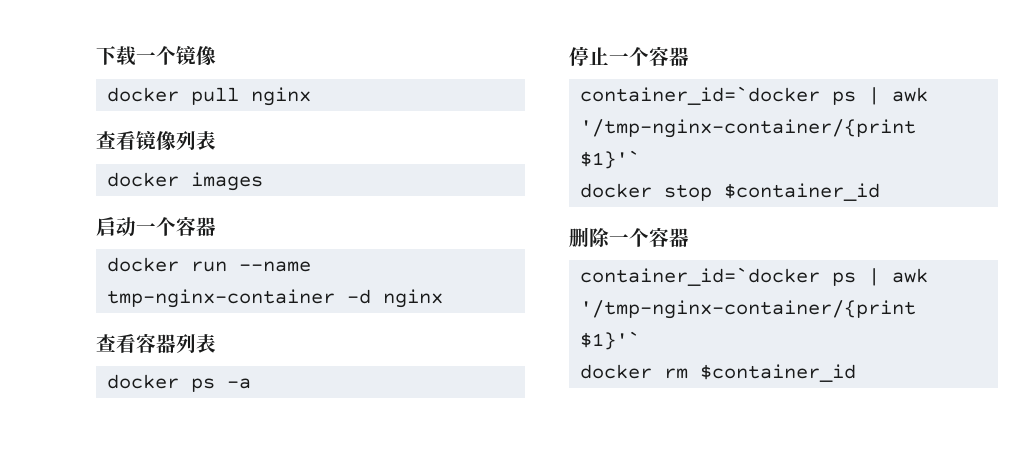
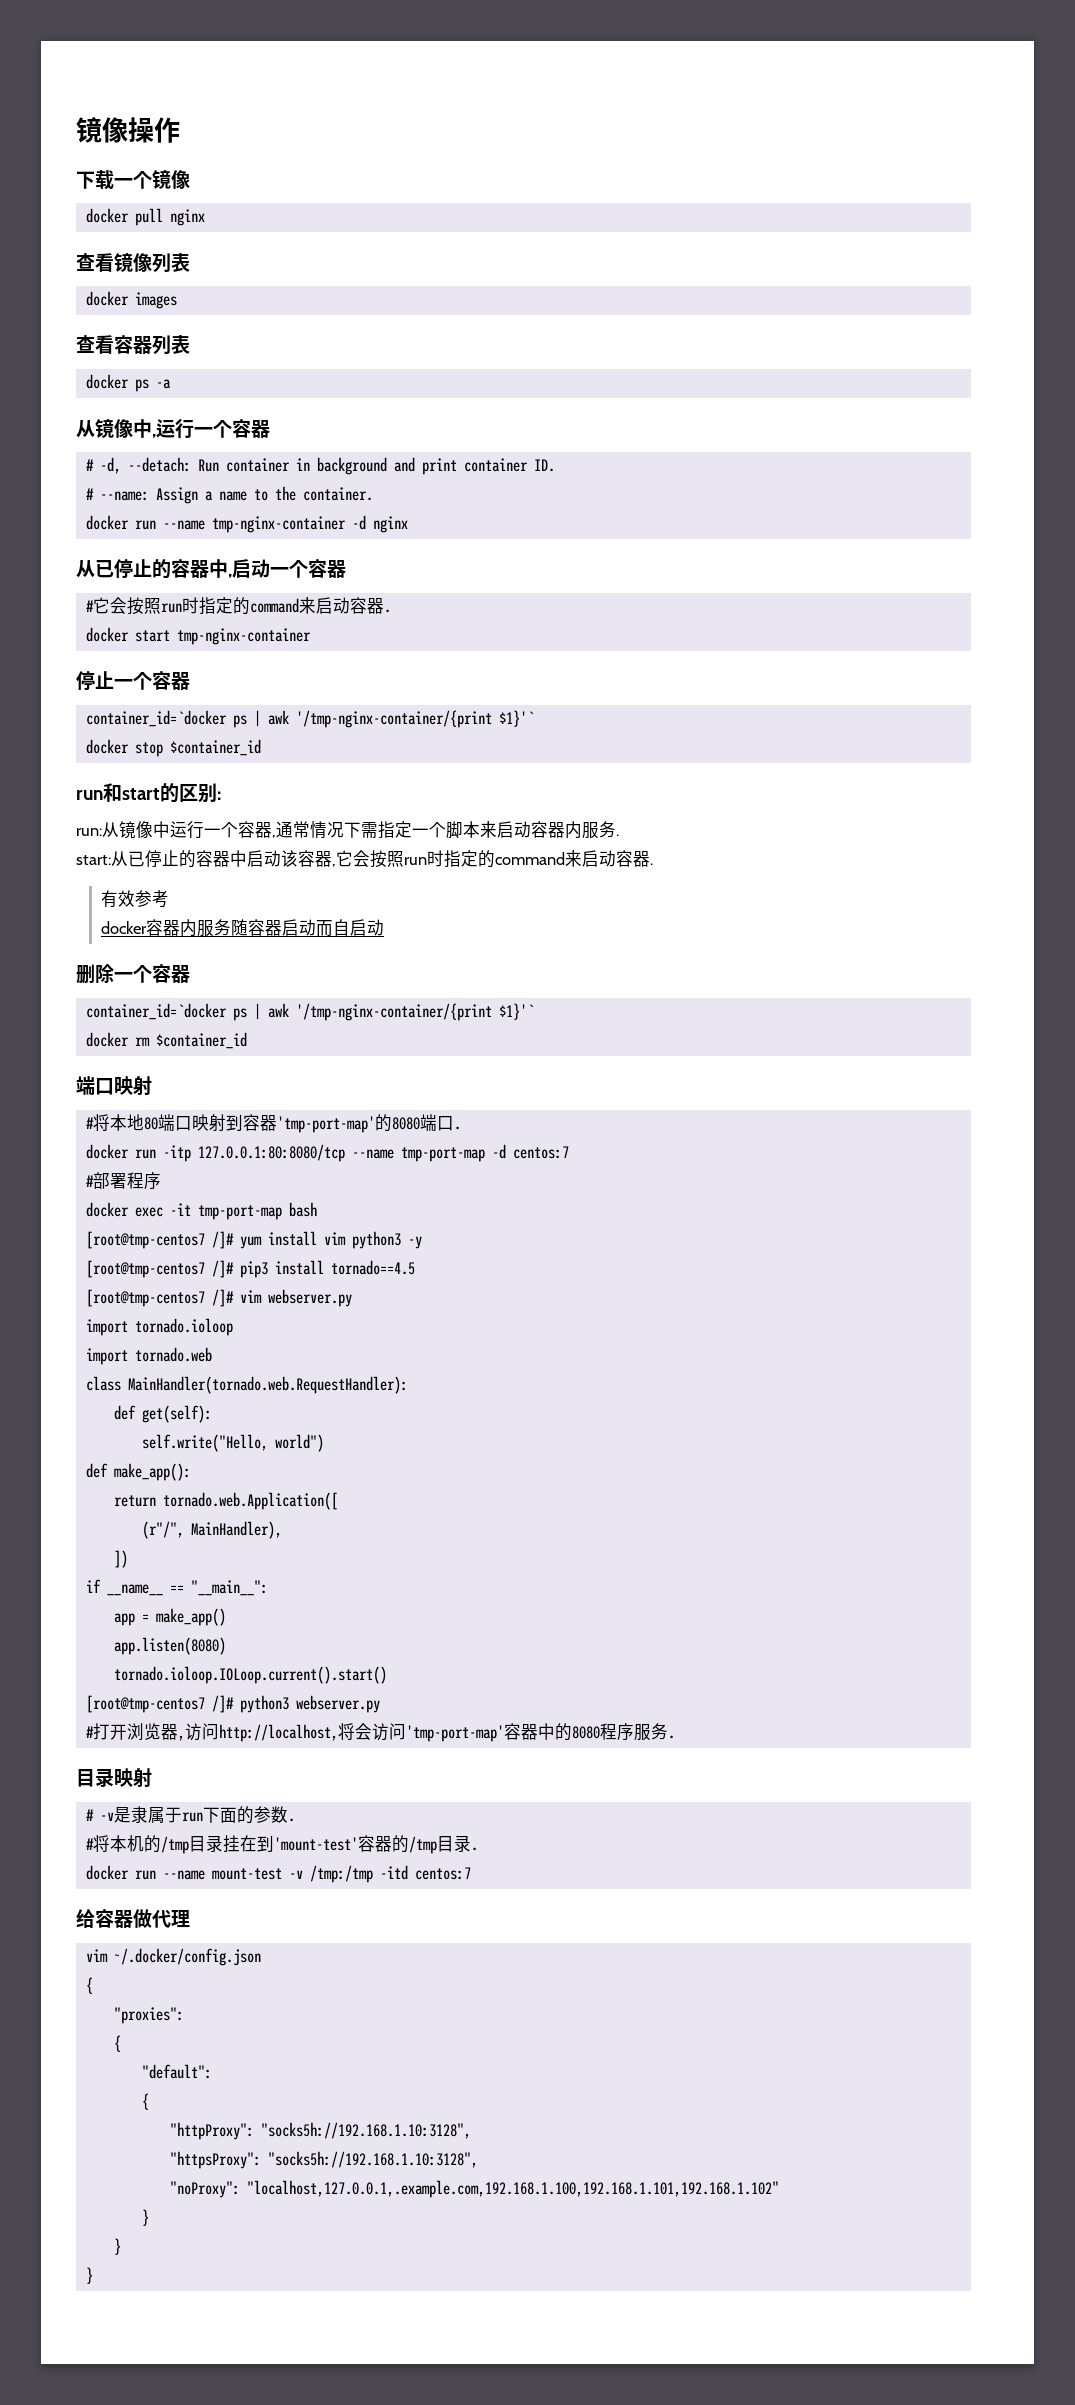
+ 镜像操作
- 启动一个容器
- docker run --name tmp-nginx-container -d nginx
+ 从镜像中,运行一个容器
+ # -d, --detach: Run container in background and print container ID.
+ # --name: Assign a name to the container.
+ docker run --name tmp-nginx-container -d nginx
+ 从已停止的容器中,启动一个容器
+ #它会按照run时指定的command来启动容器.
+ docker start tmp-nginx-container
+ run和start的区别:
+ run:从镜像中运行一个容器,通常情况下需指定一个脚本来启动容器内服务.
+ start:从已停止的容器中启动该容器,它会按照run时指定的command来启动容器.
+ 有效参考
+ docker容器内服务随容器启动而自启动
  docker rm $container_id
+ 端口映射
+ #将本地80端口映射到容器'tmp-port-map'的8080端口.
+ docker run -itp 127.0.0.1:80:8080/tcp --name tmp-port-map -d centos:7
+ #部署程序
+ docker exec -it tmp-port-map bash
+ [root@tmp-centos7 /]# yum install vim python3 -y
+ [root@tmp-centos7 /]# pip3 install tornado==4.5
+ [root@tmp-centos7 /]# vim webserver.py
+ import tornado.ioloop
+ import tornado.web
+ class MainHandler(tornado.web.RequestHandler):
+ def get(self):
+ self.write("Hello, world")
+ def make_app():
+ return tornado.web.Application([
+ (r"/", MainHandler),
+ ])
+ if __name__ == "__main__":
+ app = make_app()
+ app.listen(8080)
+ tornado.ioloop.IOLoop.current().start()
+ [root@tmp-centos7 /]# python3 webserver.py
+ #打开浏览器,访问http://localhost,将会访问'tmp-port-map'容器中的8080程序服务.
+ 目录映射
+ # -v是隶属于run下面的参数.
+ #将本机的/tmp目录挂在到'mount-test'容器的/tmp目录.
+ docker run --name mount-test -v /tmp:/tmp -itd centos:7
+ 给容器做代理
+ vim ~/.docker/config.json
+ {
+ "proxies":
+ {
+ "default":
+ {
+ "httpProxy": "socks5h://192.168.1.10:3128",
+ "httpsProxy": "socks5h://192.168.1.10:3128",
+ "noProxy": "localhost,127.0.0.1,.example.com,192.168.1.100,192.168.1.101,192.168.1.102"
+ }
+ }
+ }

